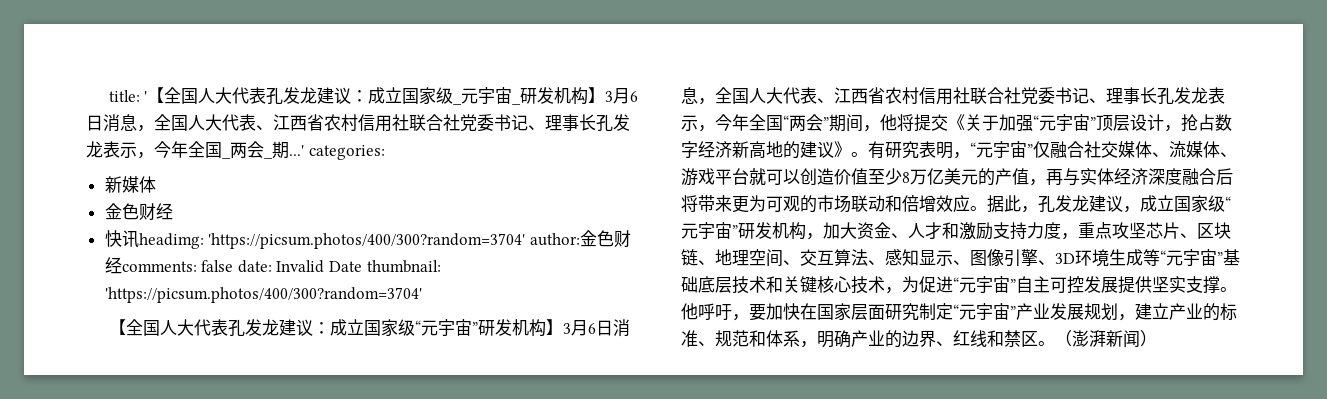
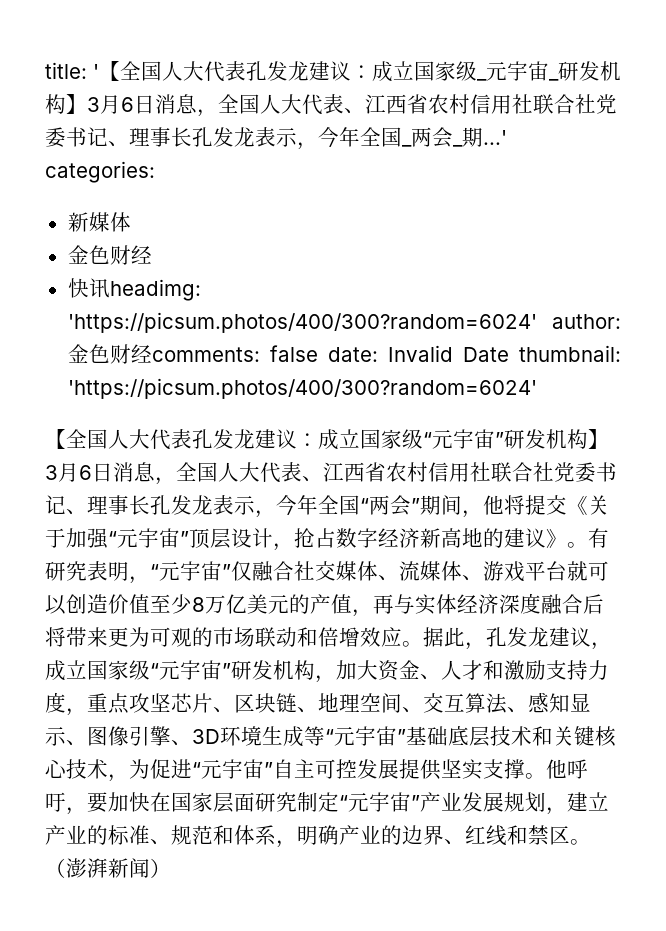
- 快讯headimg: 'https://picsum.photos/400/300?random=3704' author:金色财经comments: false date: Invalid Date thumbnail: 'https://picsum.photos/400/300?random=3704'
+ 快讯headimg: 'https://picsum.photos/400/300?random=6024' author:金色财经comments: false date: Invalid Date thumbnail: 'https://picsum.photos/400/300?random=6024'

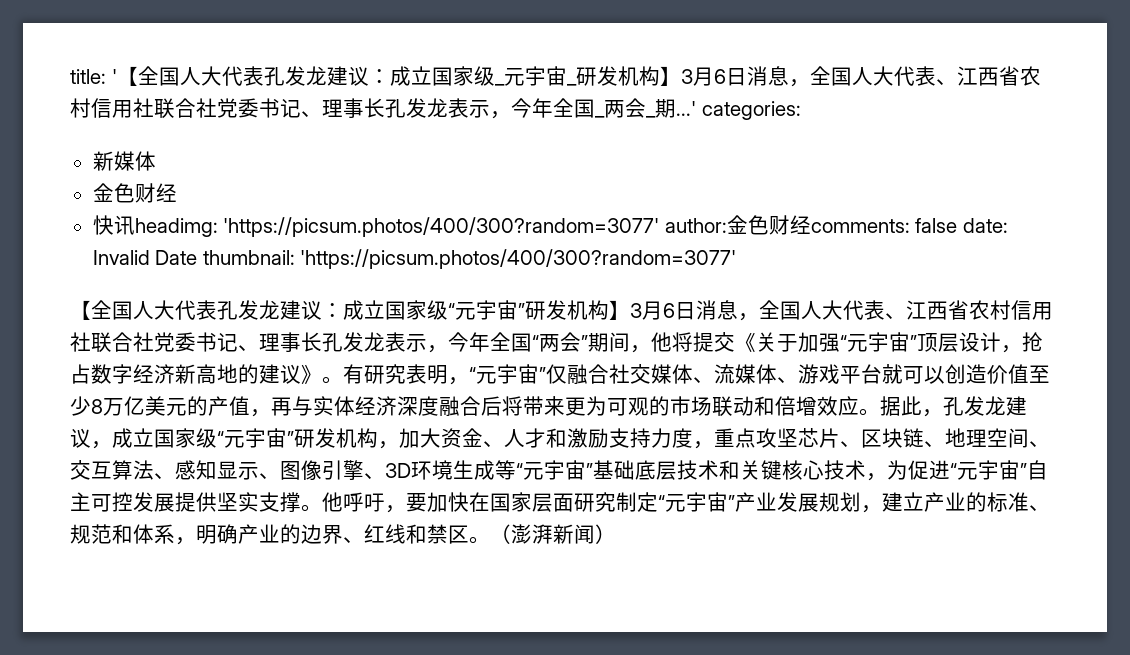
- 快讯headimg: 'https://picsum.photos/400/300?random=6024' author:金色财经comments: false date: Invalid Date thumbnail: 'https://picsum.photos/400/300?random=6024'
+ 快讯headimg: 'https://picsum.photos/400/300?random=3077' author:金色财经comments: false date: Invalid Date thumbnail: 'https://picsum.photos/400/300?random=3077'

